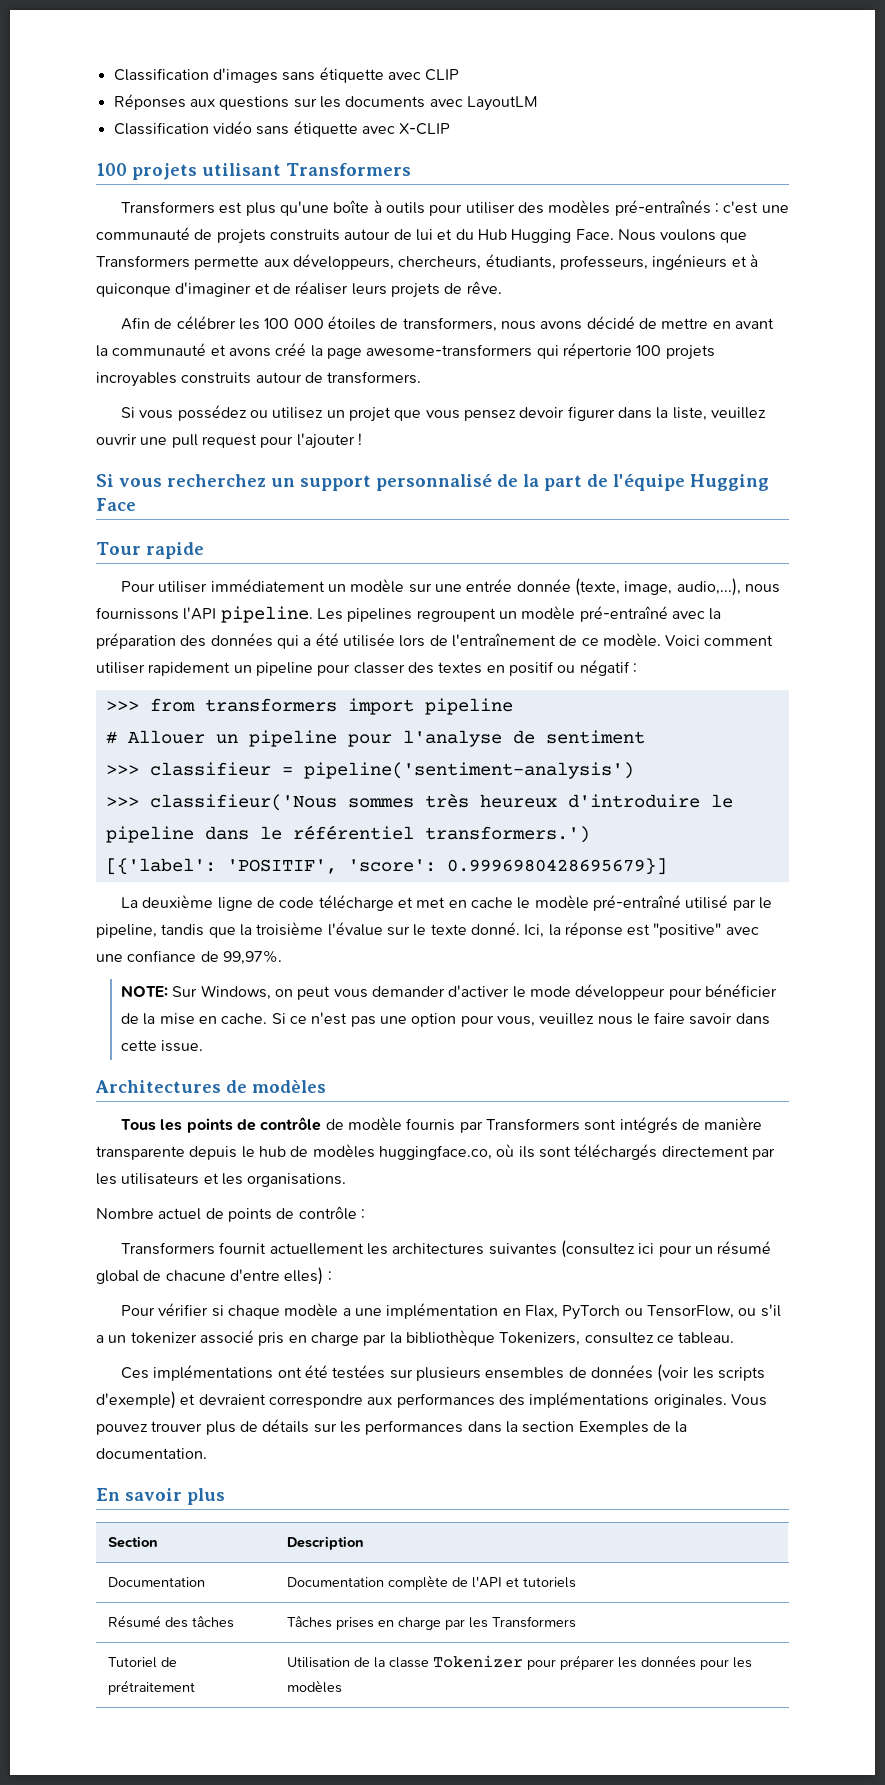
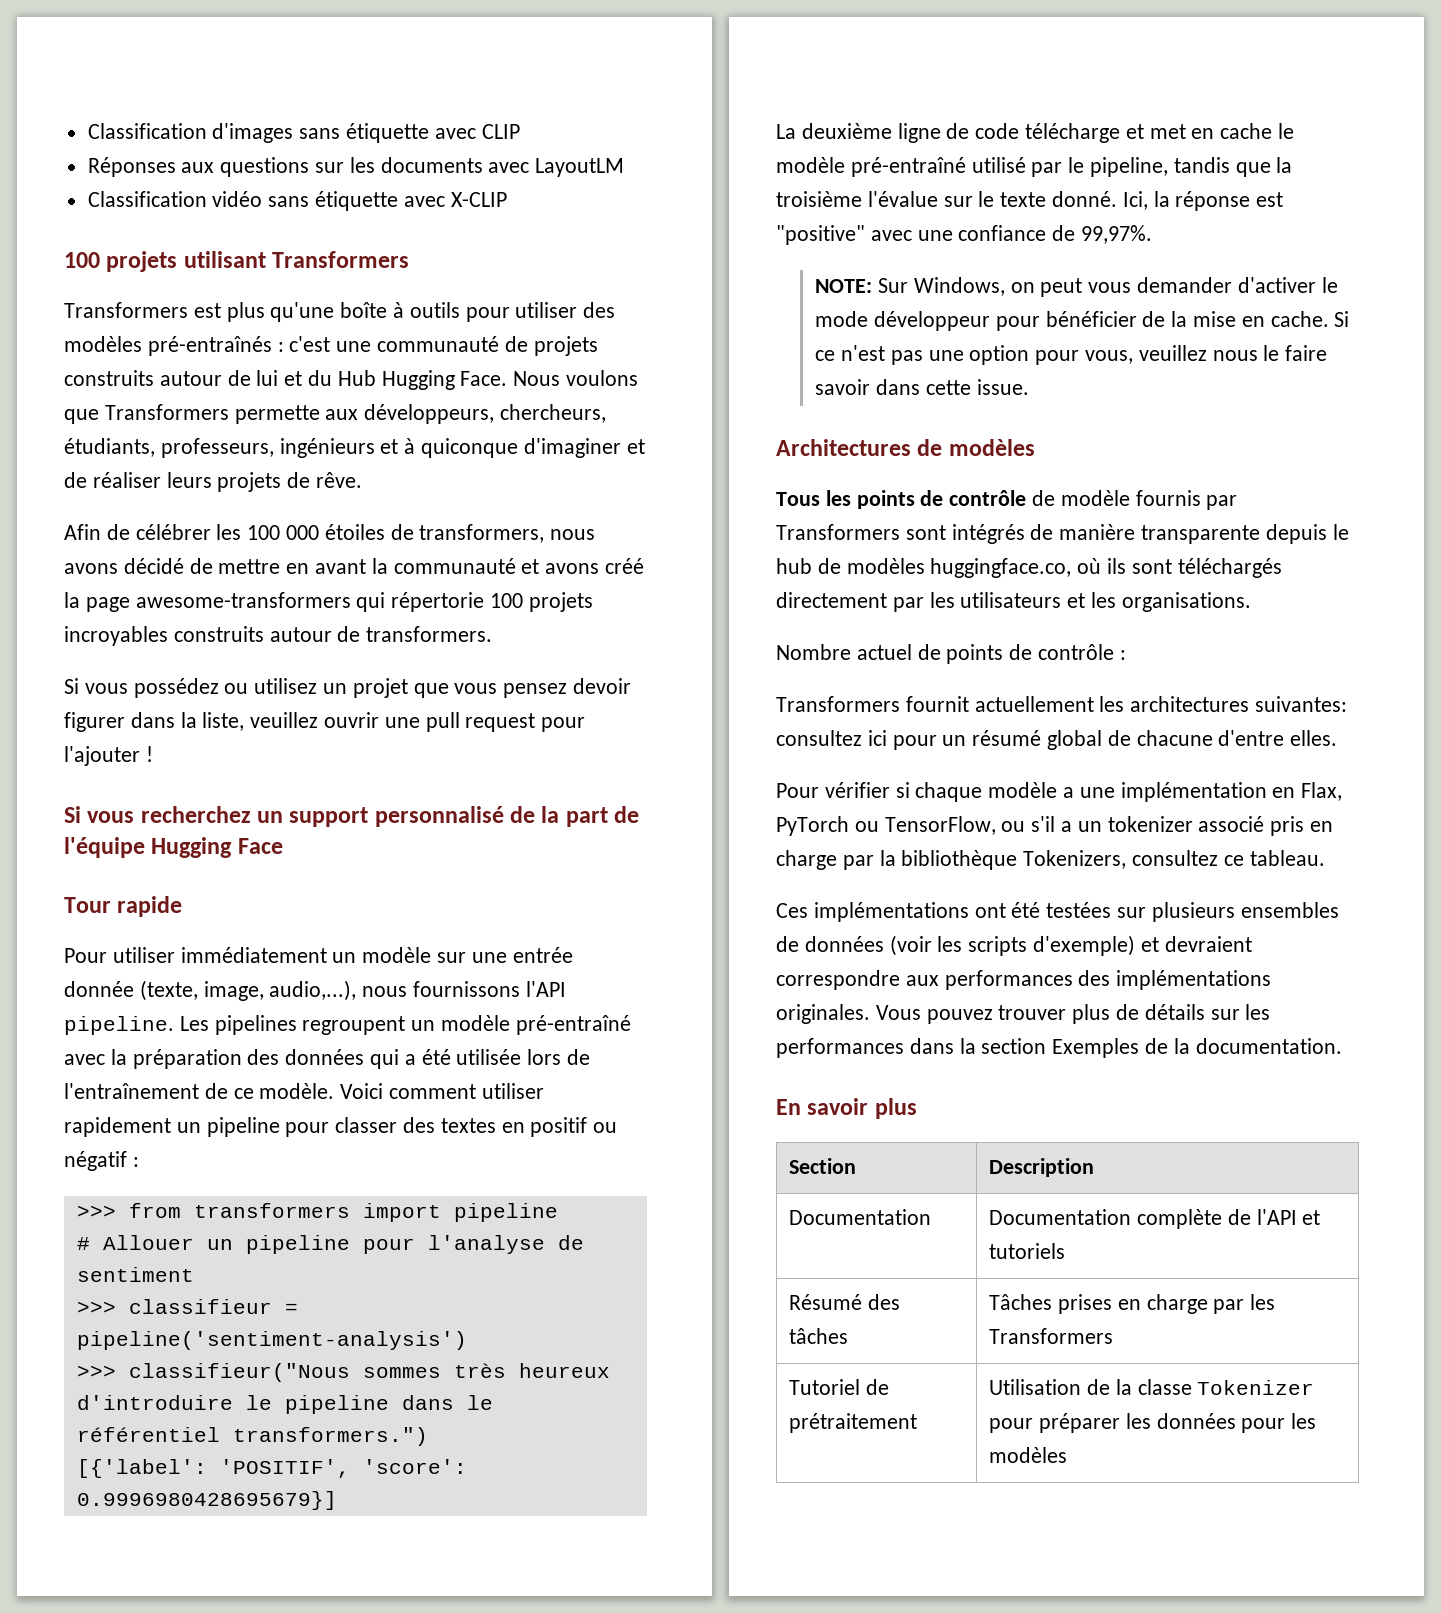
- >>> classifieur('Nous sommes très heureux d'introduire le pipeline dans le référentiel transformers.')
+ >>> classifieur("Nous sommes très heureux d'introduire le pipeline dans le référentiel transformers.")
- Transformers fournit actuellement les architectures suivantes (consultez ici pour un résumé global de chacune d'entre elles) :
+ Transformers fournit actuellement les architectures suivantes: consultez ici pour un résumé global de chacune d'entre elles.

